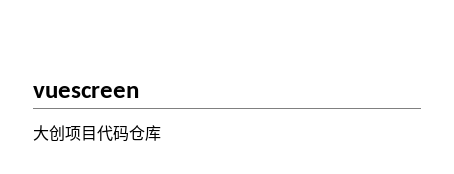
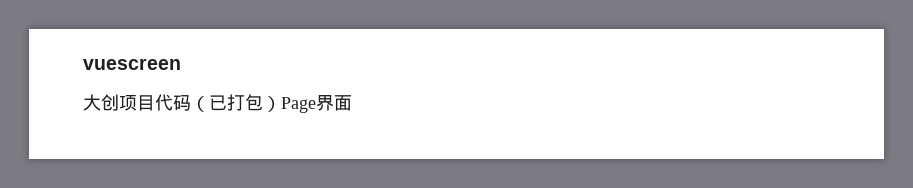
- 大创项目代码仓库
+ 大创项目代码（已打包）Page界面

